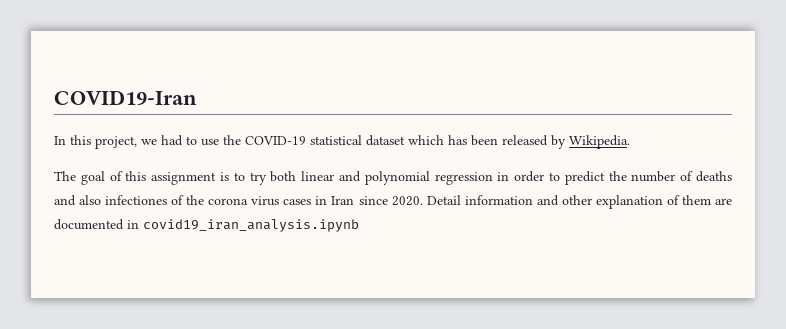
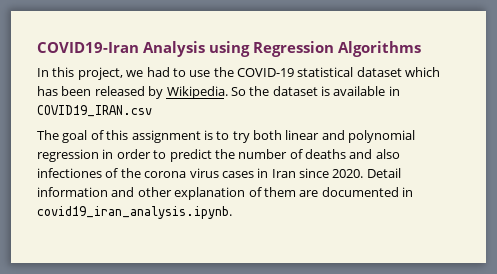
- COVID19-Iran
+ COVID19-Iran Analysis using Regression Algorithms
+ So the dataset is available in COVID19_IRAN.csv
- Detail information and other explanation of them are documented in covid19_iran_analysis.ipynb
+ Detail information and other explanation of them are documented in covid19_iran_analysis.ipynb.

